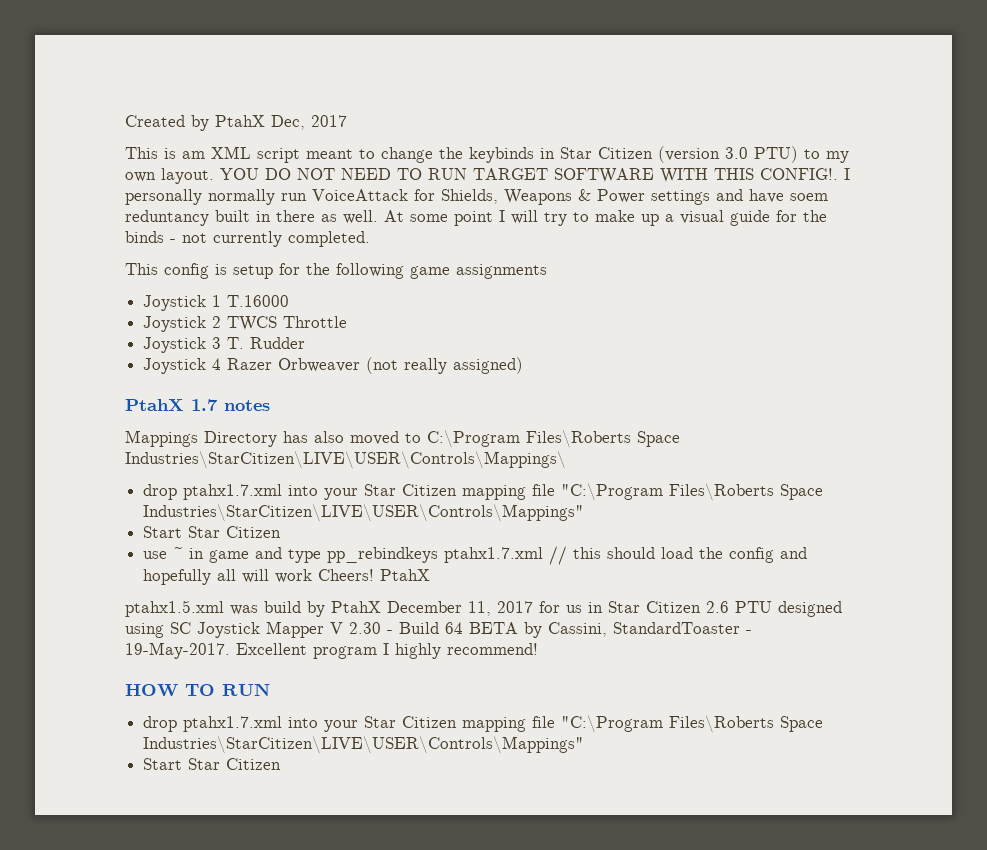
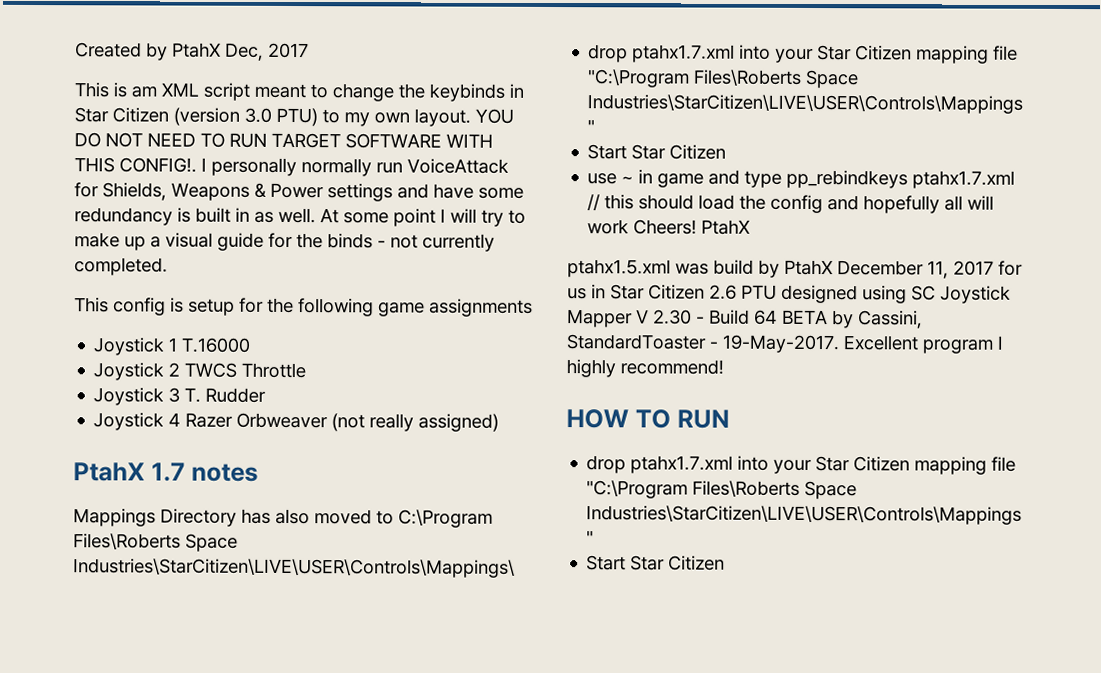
- I personally normally run VoiceAttack for Shields, Weapons & Power settings and have soem reduntancy built in there as well.
+ I personally normally run VoiceAttack for Shields, Weapons & Power settings and have some redundancy is built in as well.

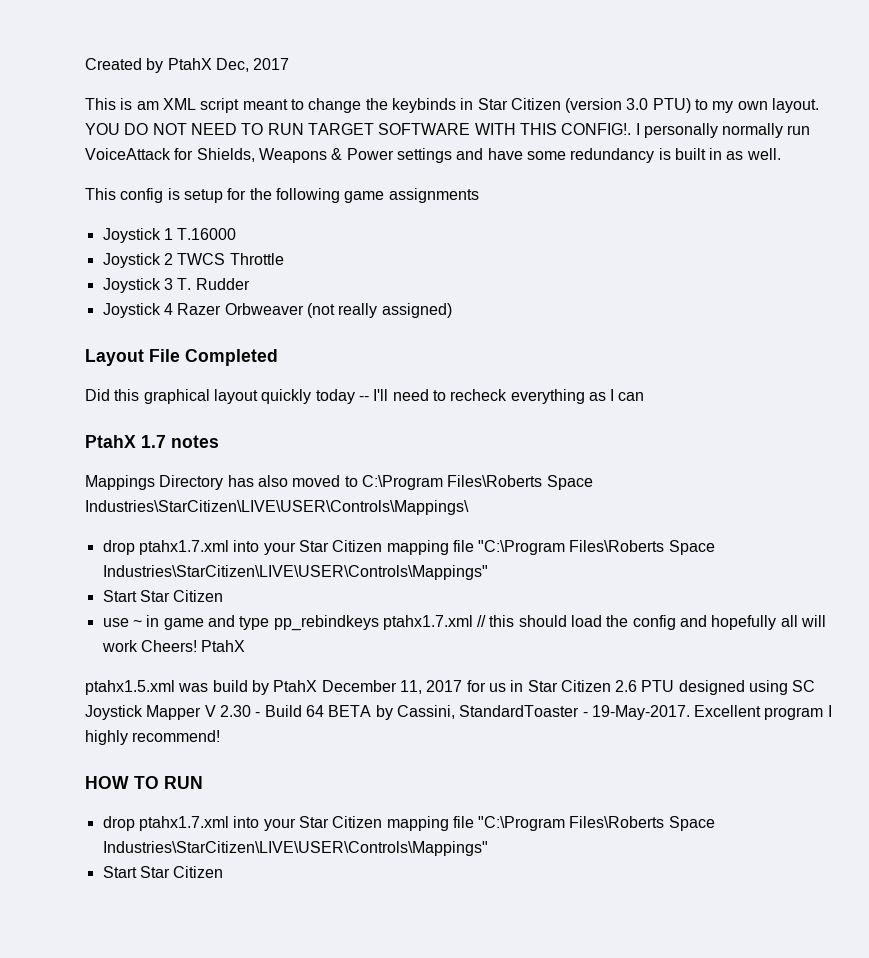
- At some point I will try to make up a visual guide for the binds - not currently completed.
+ Layout File Completed
+ Did this graphical layout quickly today -- I'll need to recheck everything as I can

